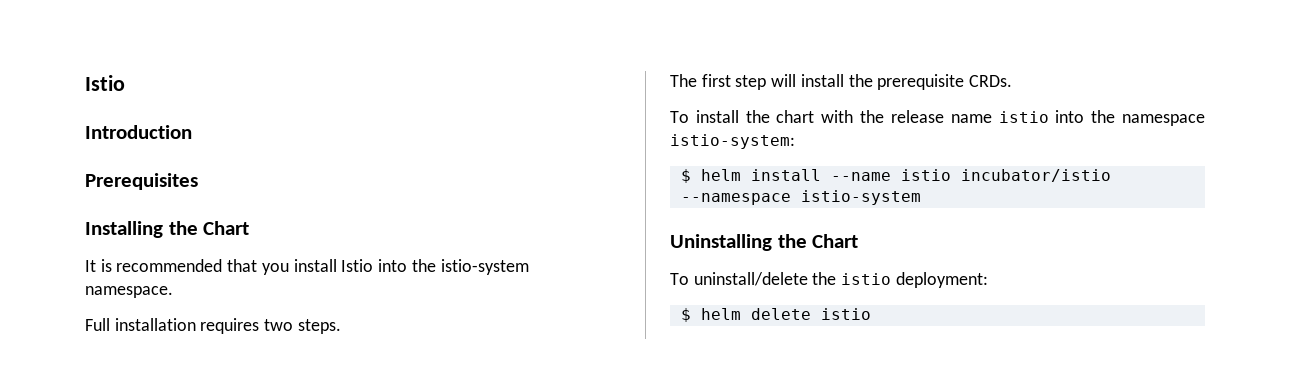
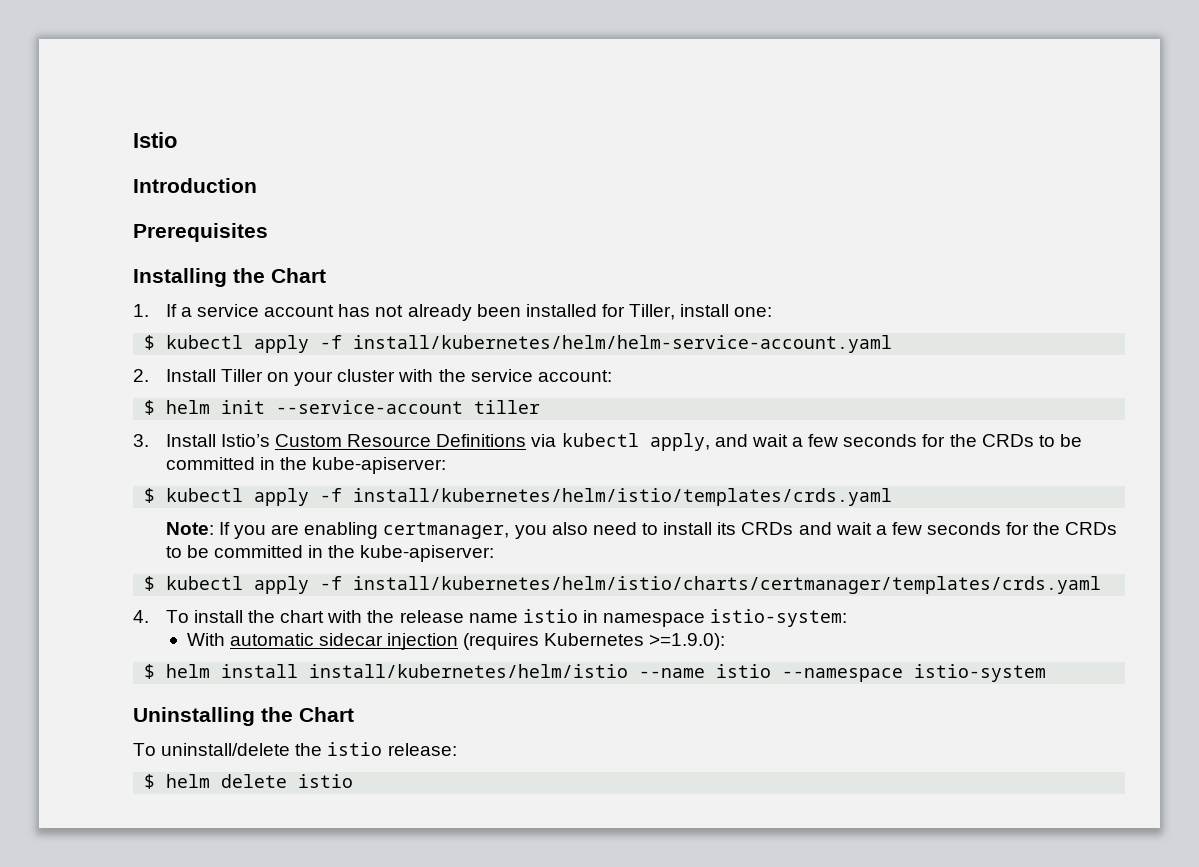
- It is recommended that you install Istio into the istio-system namespace.
- Full installation requires two steps.
- The first step will install the prerequisite CRDs.
- To install the chart with the release name istio into the namespace istio-system:
+ 1. If a service account has not already been installed for Tiller, install one:
+ $ kubectl apply -f install/kubernetes/helm/helm-service-account.yaml
+ 2. Install Tiller on your cluster with the service account:
+ $ helm init --service-account tiller
+ 3. Install Istio’s Custom Resource Definitions via kubectl apply, and wait a few seconds for the CRDs to be committed in the kube-apiserver:
+ $ kubectl apply -f install/kubernetes/helm/istio/templates/crds.yaml
+ Note: If you are enabling certmanager, you also need to install its CRDs and wait a few seconds for the CRDs to be committed in the kube-apiserver:
+ $ kubectl apply -f install/kubernetes/helm/istio/charts/certmanager/templates/crds.yaml
+ 4. To install the chart with the release name istio in namespace istio-system:
+ With automatic sidecar injection (requires Kubernetes >=1.9.0):
- $ helm install --name istio incubator/istio --namespace istio-system
+ $ helm install install/kubernetes/helm/istio --name istio --namespace istio-system
- To uninstall/delete the istio deployment:
+ To uninstall/delete the istio release:

